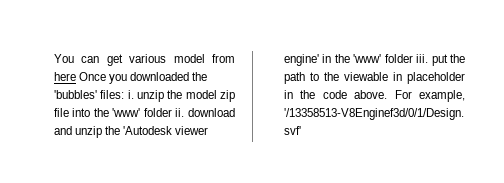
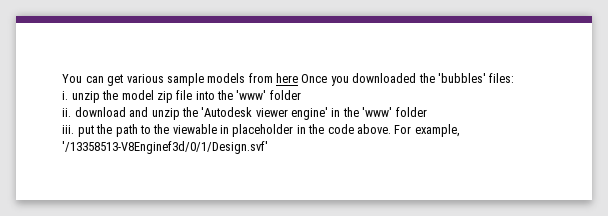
- You can get various model from here Once you downloaded the 'bubbles' files: i. unzip the model zip file into the 'www' folder ii. download and unzip the 'Autodesk viewer engine' in the 'www' folder iii. put the path to the viewable in placeholder in the code above.
+ You can get various sample models from here Once you downloaded the 'bubbles' files:
+ i. unzip the model zip file into the 'www' folder
+ ii. download and unzip the 'Autodesk viewer engine' in the 'www' folder
+ iii. put the path to the viewable in placeholder in the code above.

